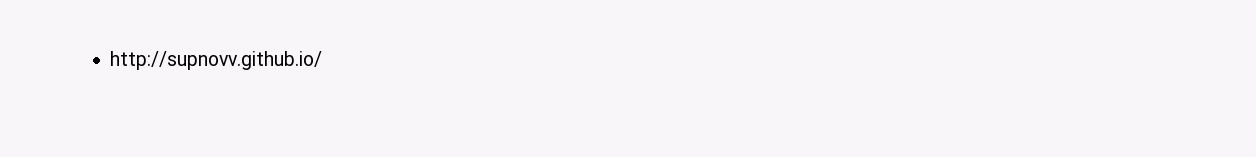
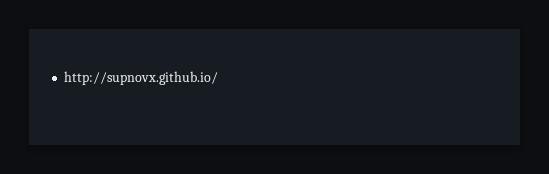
- http://supnovv.github.io/
+ http://supnovx.github.io/

